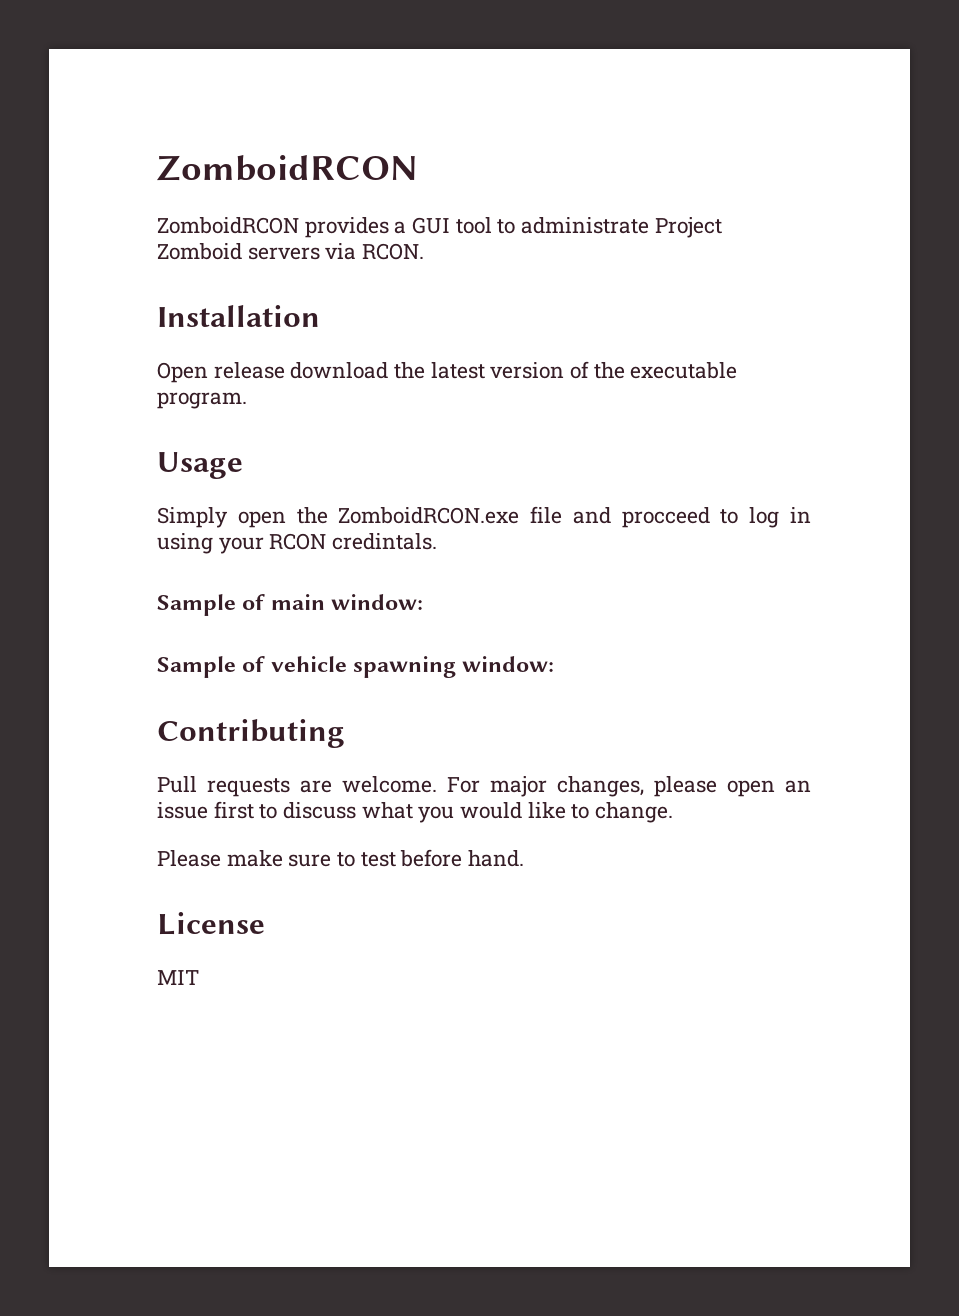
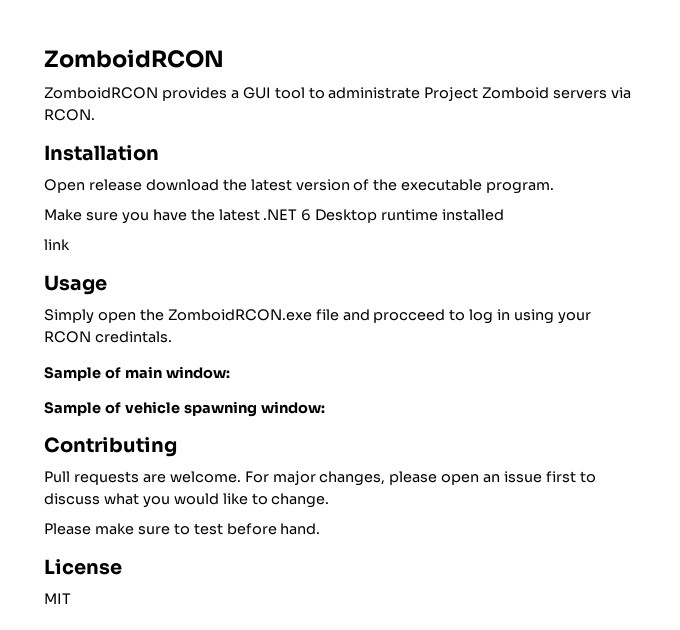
+ Make sure you have the latest .NET 6 Desktop runtime installed
+ link

